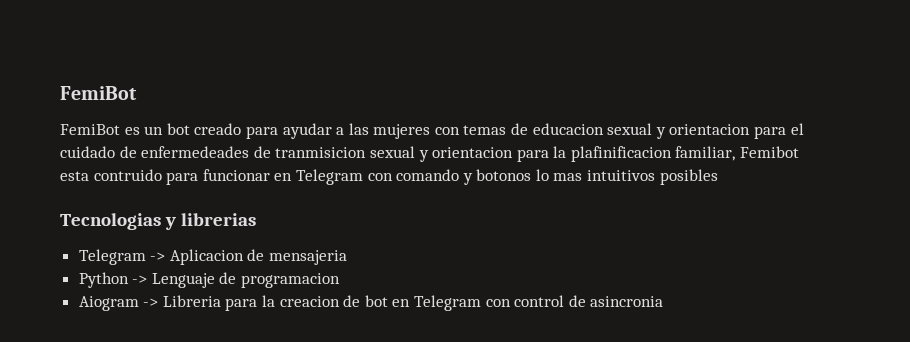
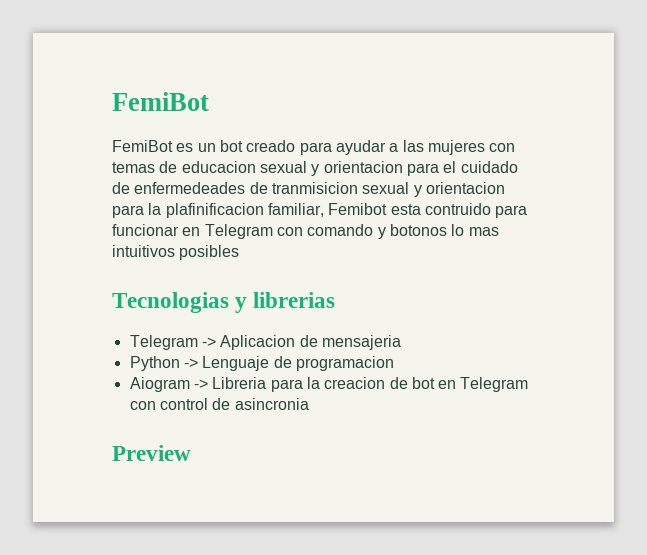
+ Preview

